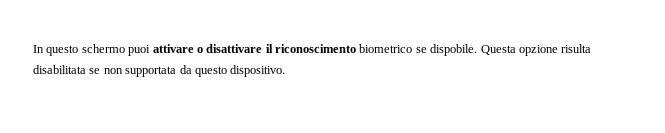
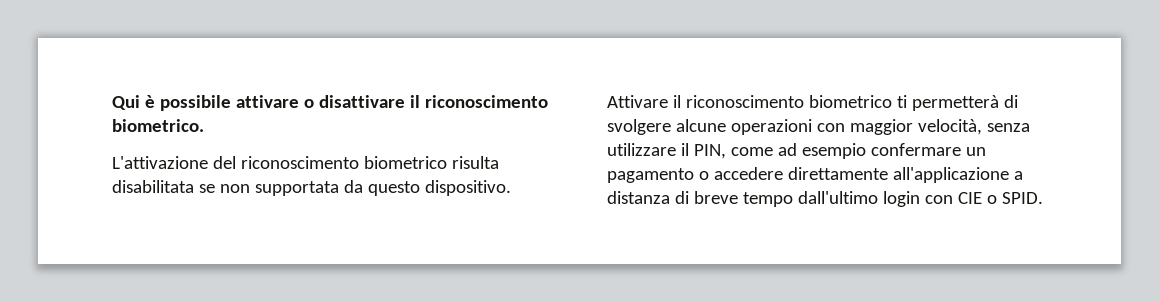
- In questo schermo puoi attivare o disattivare il riconoscimento biometrico se dispobile. Questa opzione risulta disabilitata se non supportata da questo dispositivo.
+ Qui è possibile attivare o disattivare il riconoscimento biometrico.
+ L'attivazione del riconoscimento biometrico risulta disabilitata se non supportata da questo dispositivo.
+ Attivare il riconoscimento biometrico ti permetterà di svolgere alcune operazioni con maggior velocità, senza utilizzare il PIN, come ad esempio confermare un pagamento o accedere direttamente all'applicazione a distanza di breve tempo dall'ultimo login con CIE o SPID.

